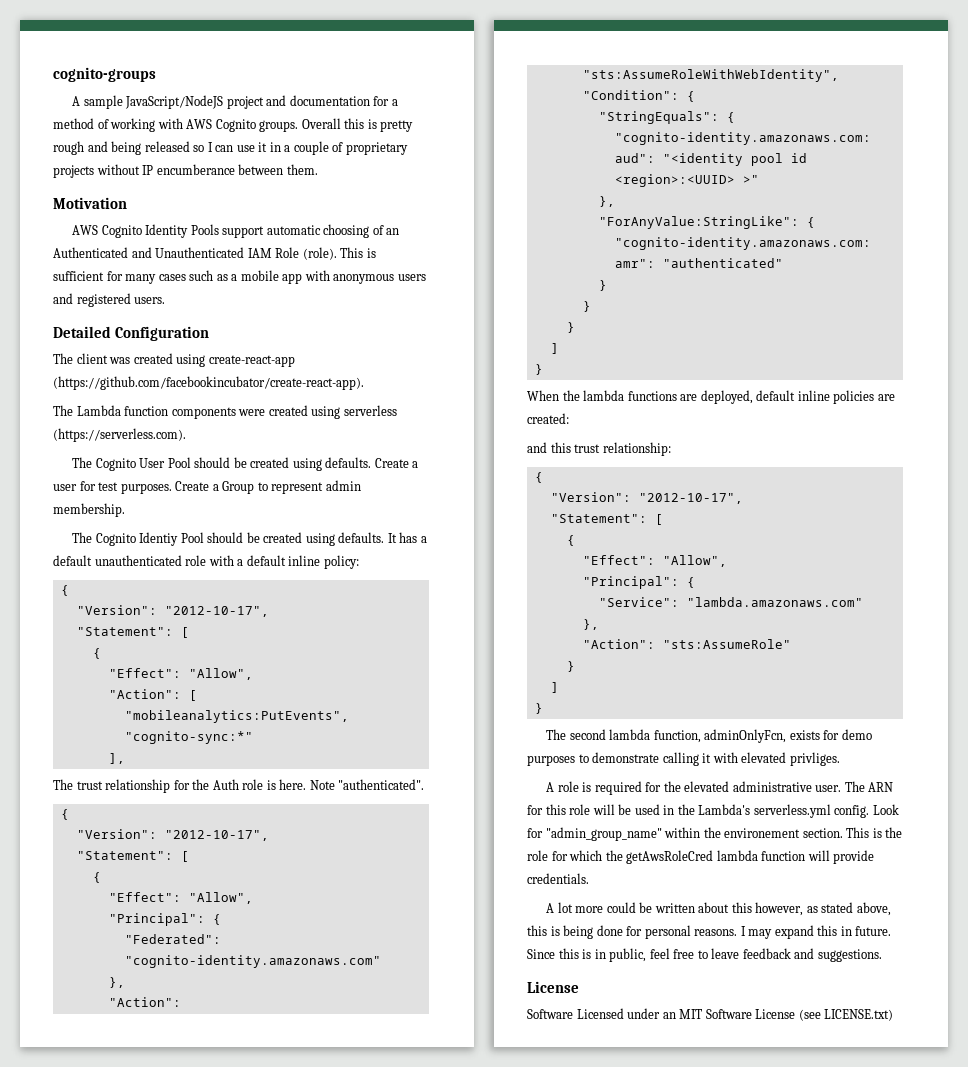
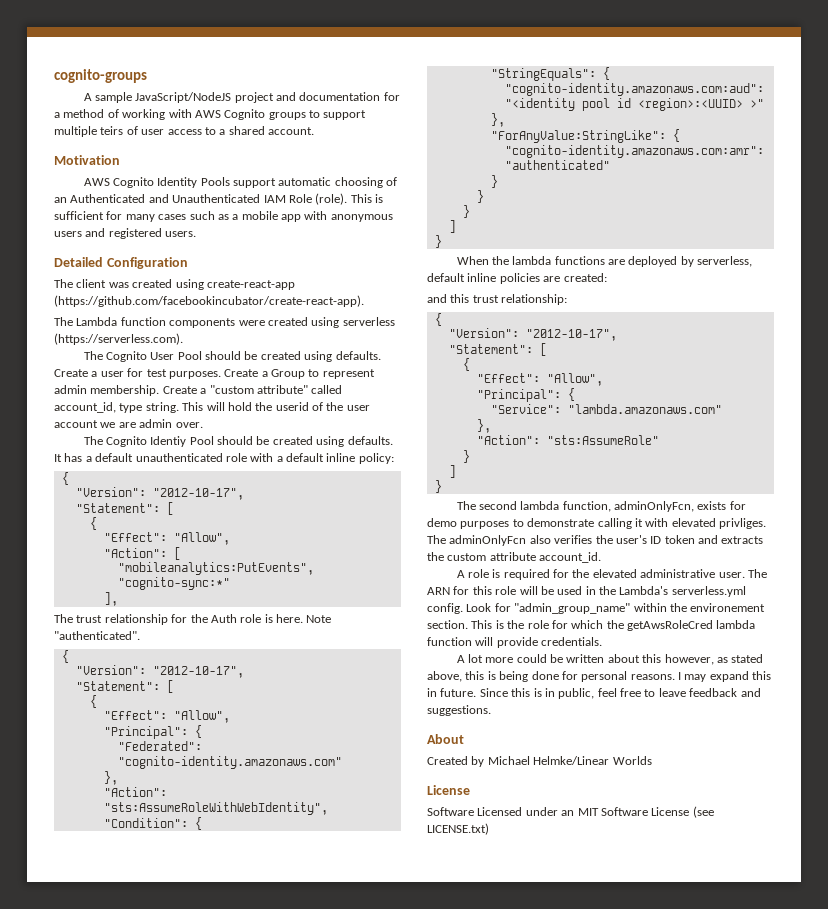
- A sample JavaScript/NodeJS project and documentation for a method of working with AWS Cognito groups. Overall this is pretty rough and being released so I can use it in a couple of proprietary projects without IP encumberance between them.
+ A sample JavaScript/NodeJS project and documentation for a method of working with AWS Cognito groups to support multiple teirs of user access to a shared account.
+ Create a "custom attribute" called account_id, type string. This will hold the userid of the user account we are admin over.
- When the lambda functions are deployed, default inline policies are created:
+ When the lambda functions are deployed by serverless, default inline policies are created:
+ The adminOnlyFcn also verifies the user's ID token and extracts the custom attribute account_id.
+ About
+ Created by Michael Helmke/Linear Worlds

